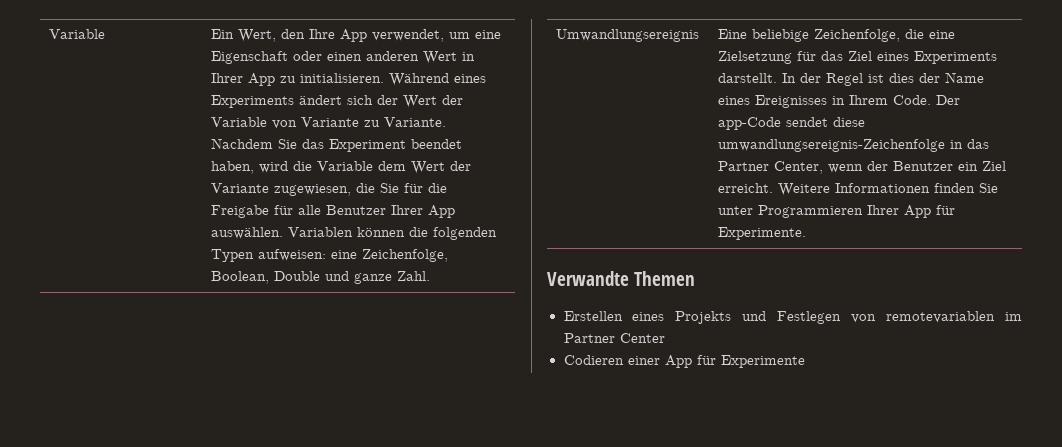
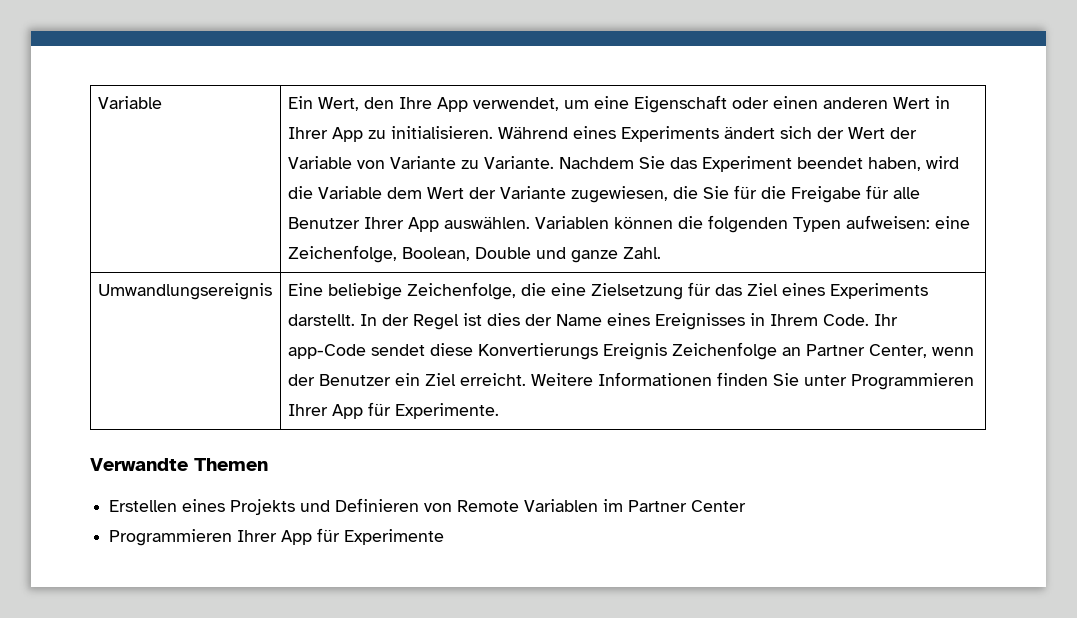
- Der app-Code sendet diese umwandlungsereignis-Zeichenfolge in das Partner Center, wenn der Benutzer ein Ziel erreicht.
+ Ihr app-Code sendet diese Konvertierungs Ereignis Zeichenfolge an Partner Center, wenn der Benutzer ein Ziel erreicht.
- Erstellen eines Projekts und Festlegen von remotevariablen im Partner Center
+ Erstellen eines Projekts und Definieren von Remote Variablen im Partner Center
- Codieren einer App für Experimente
+ Programmieren Ihrer App für Experimente

